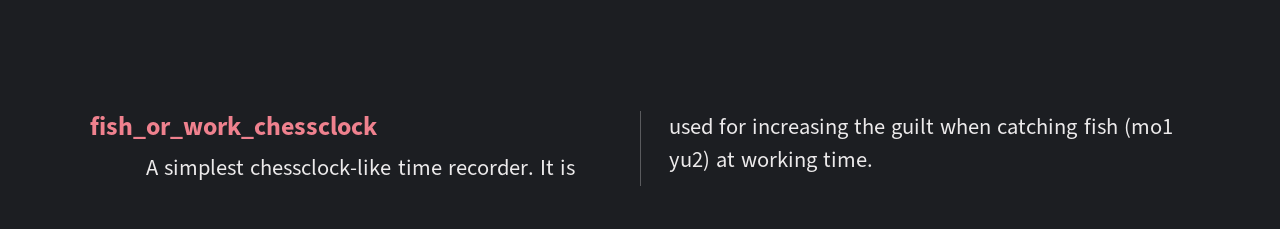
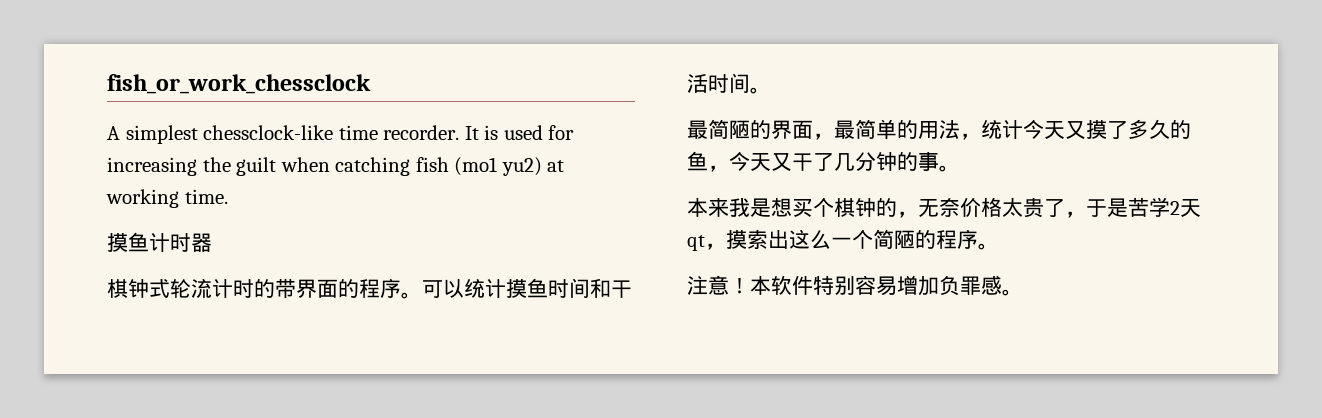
+ 摸鱼计时器
+ 棋钟式轮流计时的带界面的程序。可以统计摸鱼时间和干活时间。
+ 最简陋的界面，最简单的用法，统计今天又摸了多久的鱼，今天又干了几分钟的事。
+ 本来我是想买个棋钟的，无奈价格太贵了，于是苦学2天qt，摸索出这么一个简陋的程序。
+ 注意！本软件特别容易增加负罪感。

